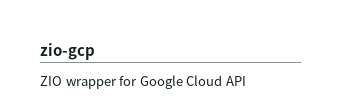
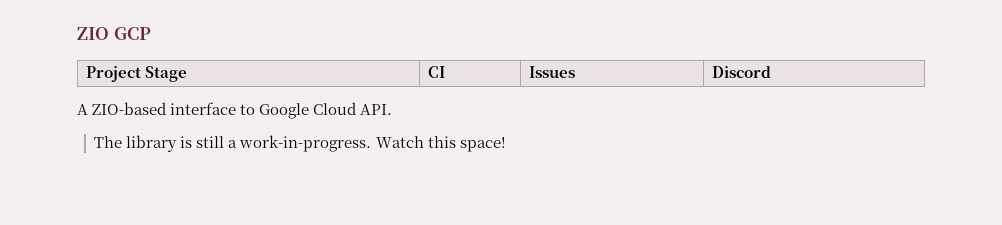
- zio-gcp
- ZIO wrapper for Google Cloud API
+ ZIO GCP
+ Project Stage | CI | Issues | Discord
+ A ZIO-based interface to Google Cloud API.
+ The library is still a work-in-progress. Watch this space!

